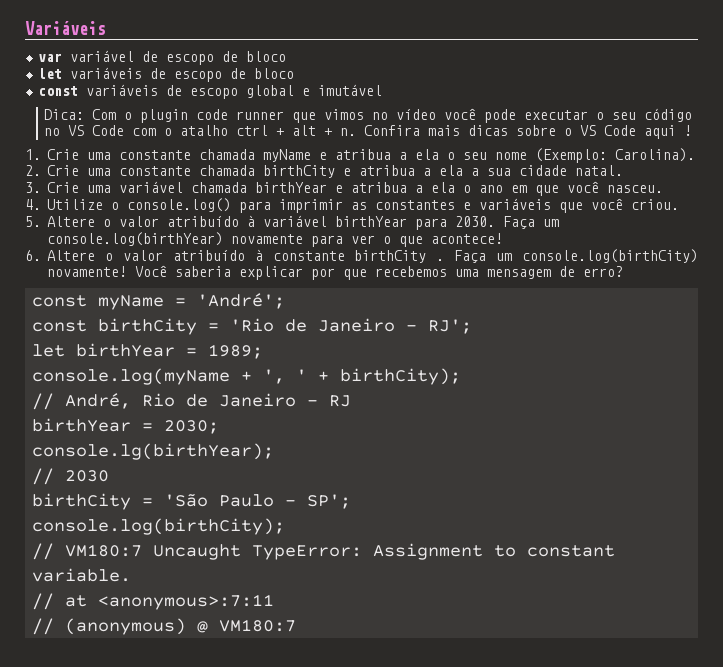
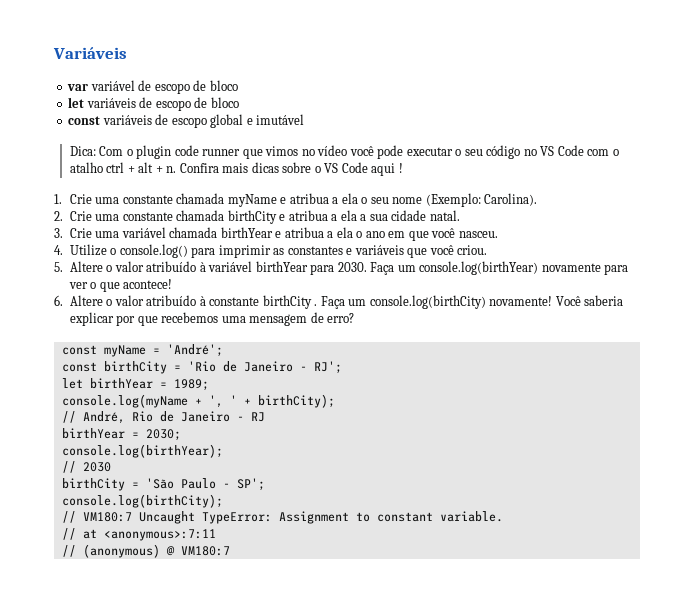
- console.lg(birthYear);
+ console.log(birthYear);

